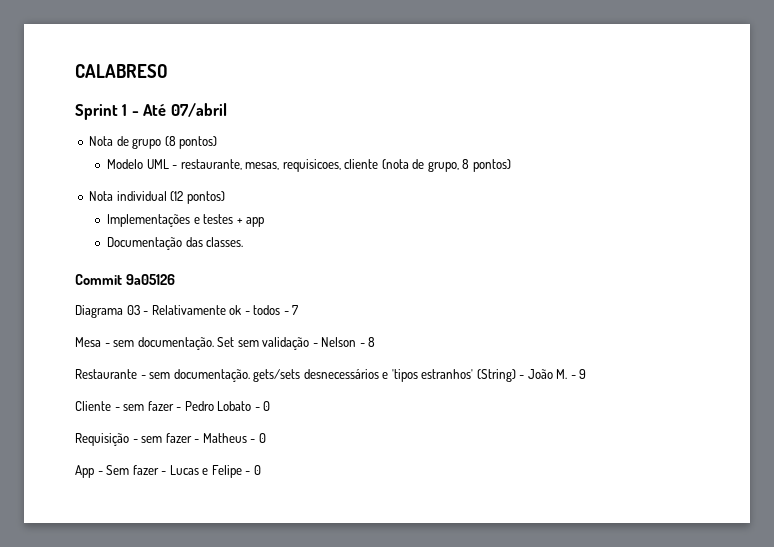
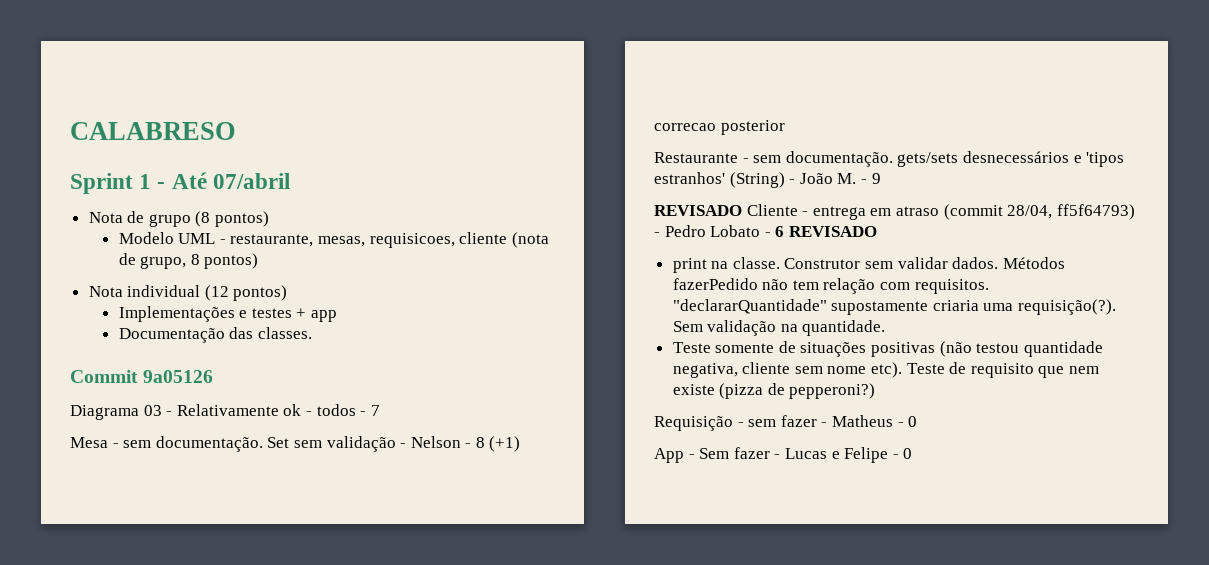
- Set sem validação - Nelson - 8
+ Set sem validação - Nelson - 8 (+1) correcao posterior
- Cliente - sem fazer - Pedro Lobato - 0
+ REVISADO Cliente - entrega em atraso (commit 28/04, ff5f64793) - Pedro Lobato - 6 REVISADO
+ print na classe. Construtor sem validar dados. Métodos fazerPedido não tem relação com requisitos. "declararQuantidade" supostamente criaria uma requisição(?). Sem validação na quantidade.
+ Teste somente de situações positivas (não testou quantidade negativa, cliente sem nome etc). Teste de requisito que nem existe (pizza de pepperoni?)

